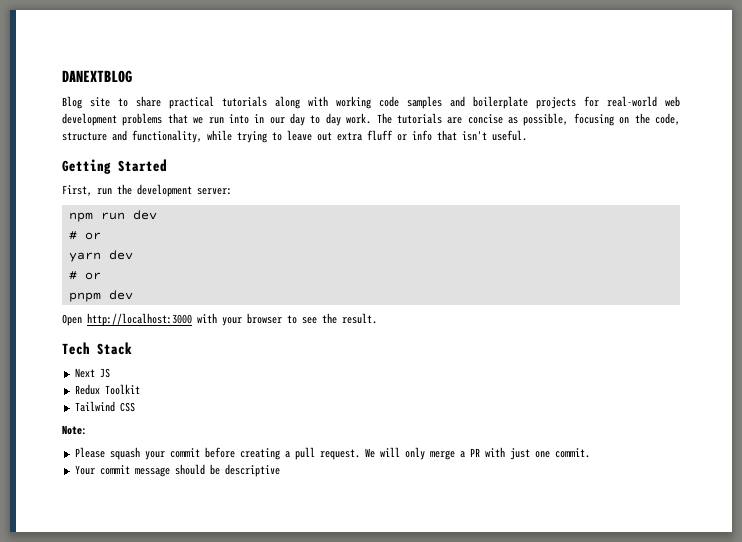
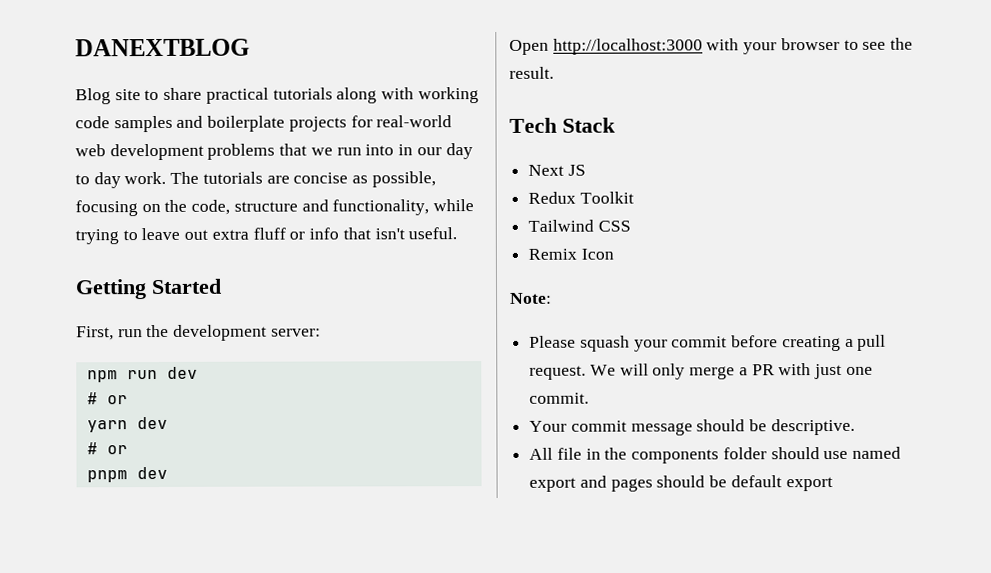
+ Remix Icon
- Your commit message should be descriptive
+ Your commit message should be descriptive.
+ All file in the components folder should use named export and pages should be default export

